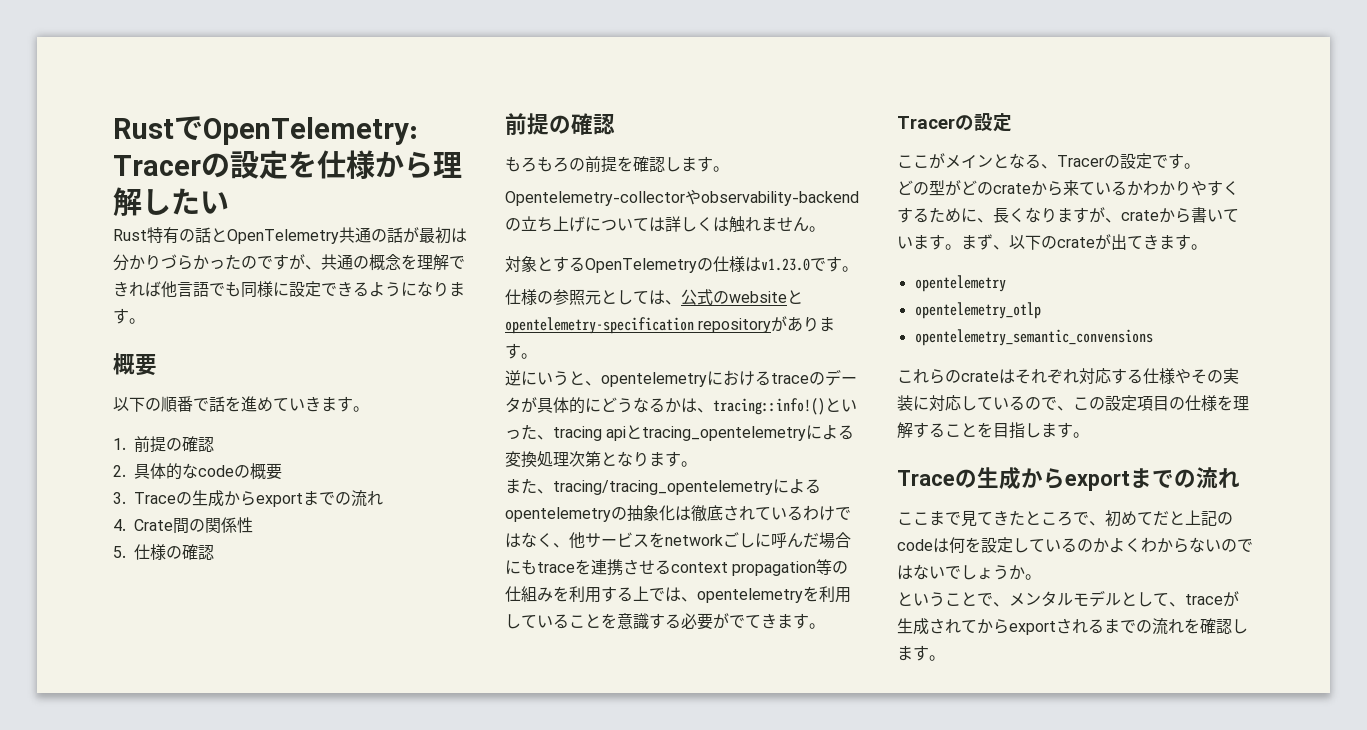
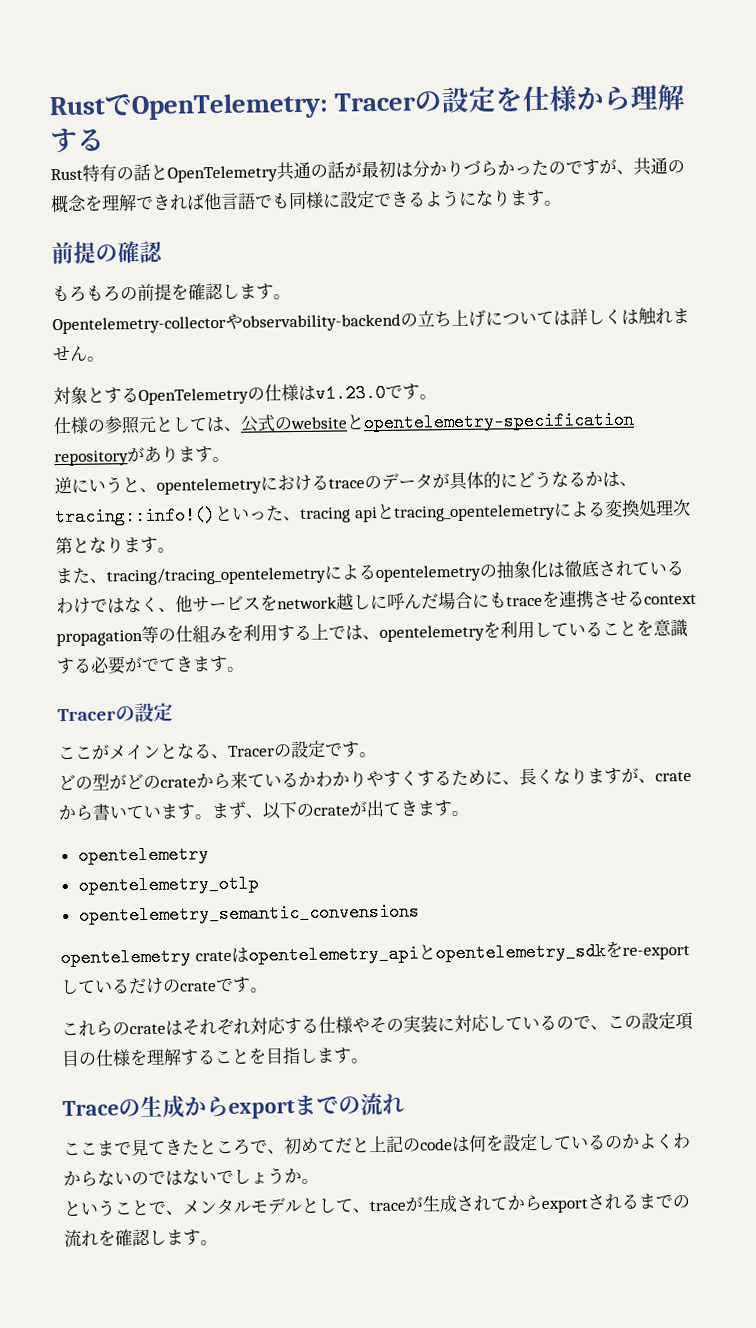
- RustでOpenTelemetry: Tracerの設定を仕様から理解したい
+ RustでOpenTelemetry: Tracerの設定を仕様から理解する
  Rust特有の話とOpenTelemetry共通の話が最初は分かりづらかったのですが、共通の概念を理解できれば他言語でも同様に設定できるようになります。
- 概要
- 以下の順番で話を進めていきます。
- 1.前提の確認
- 2.具体的なcodeの概要
- 3. Traceの生成からexportまでの流れ
- 4. Crate間の関係性
- 5.仕様の確認
- また、tracing/tracing_opentelemetryによるopentelemetryの抽象化は徹底されているわけではなく、他サービスをnetworkごしに呼んだ場合にもtraceを連携させるcontext propagation等の仕組みを利用する上では、opentelemetryを利用していることを意識する必要がでてきます。
+ また、tracing/tracing_opentelemetryによるopentelemetryの抽象化は徹底されているわけではなく、他サービスをnetwork越しに呼んだ場合にもtraceを連携させるcontext propagation等の仕組みを利用する上では、opentelemetryを利用していることを意識する必要がでてきます。
+ opentelemetry crateはopentelemetry_apiとopentelemetry_sdkをre-exportしているだけのcrateです。

